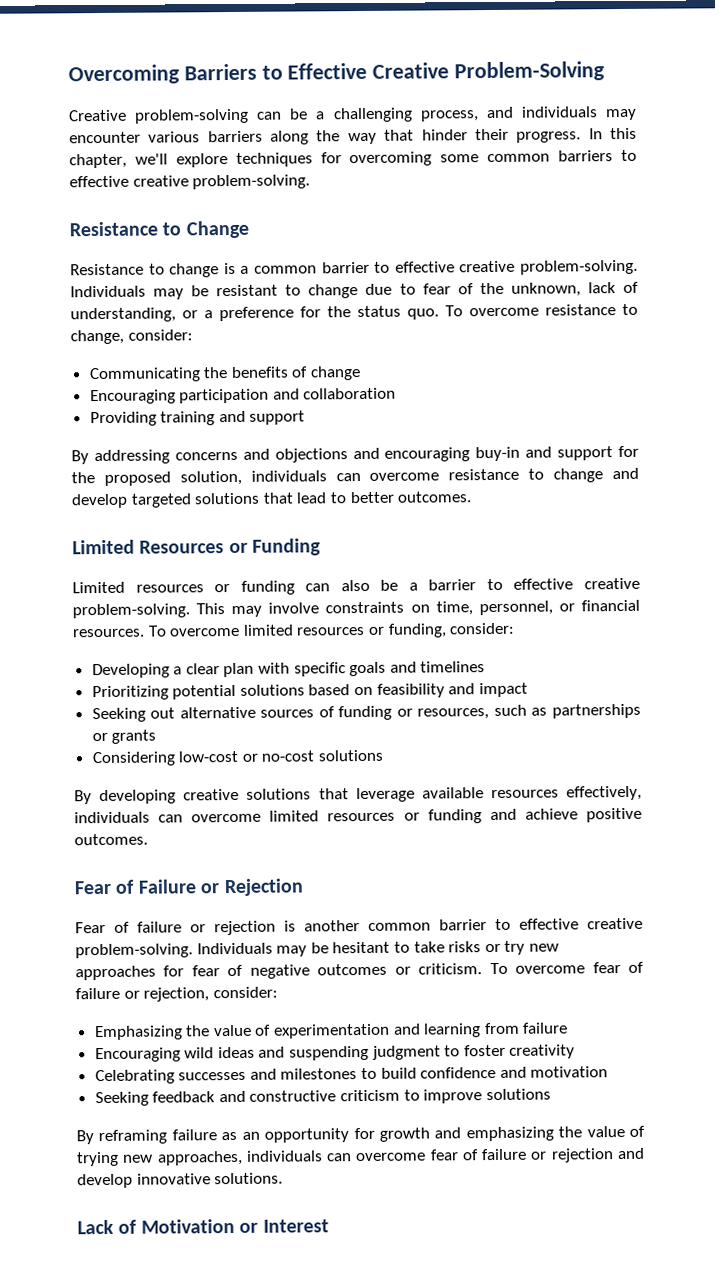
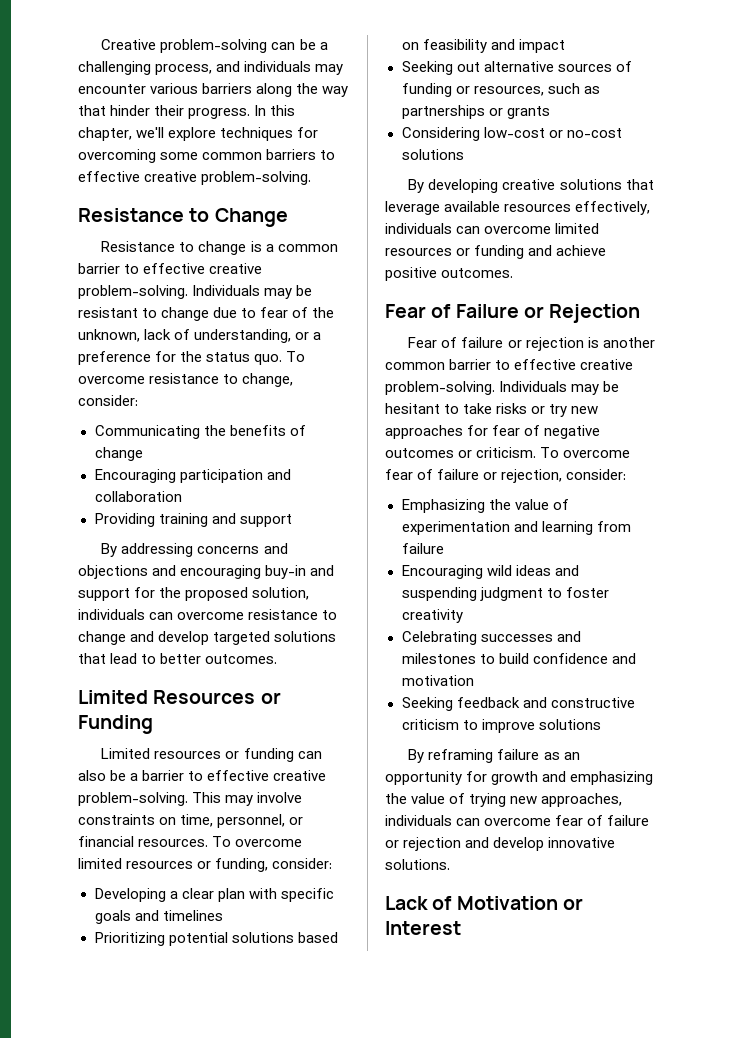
- Overcoming Barriers to Effective Creative Problem-Solving

